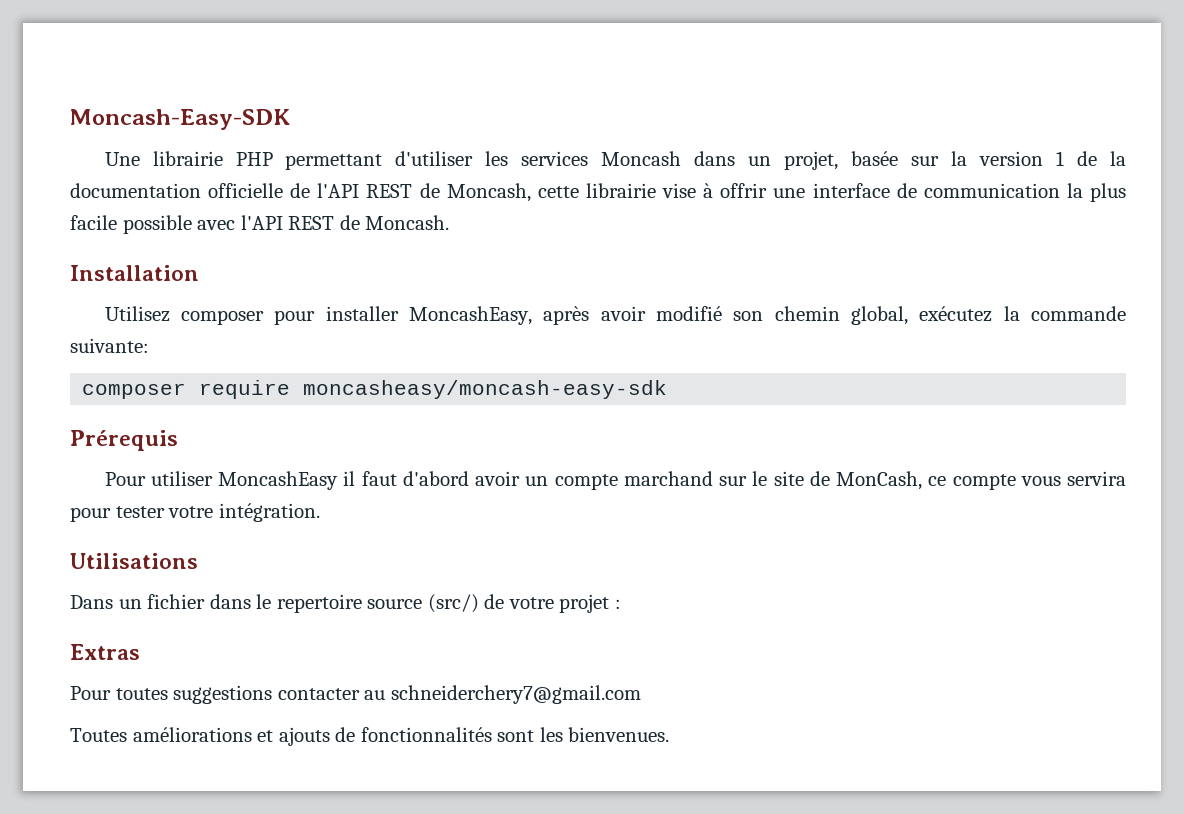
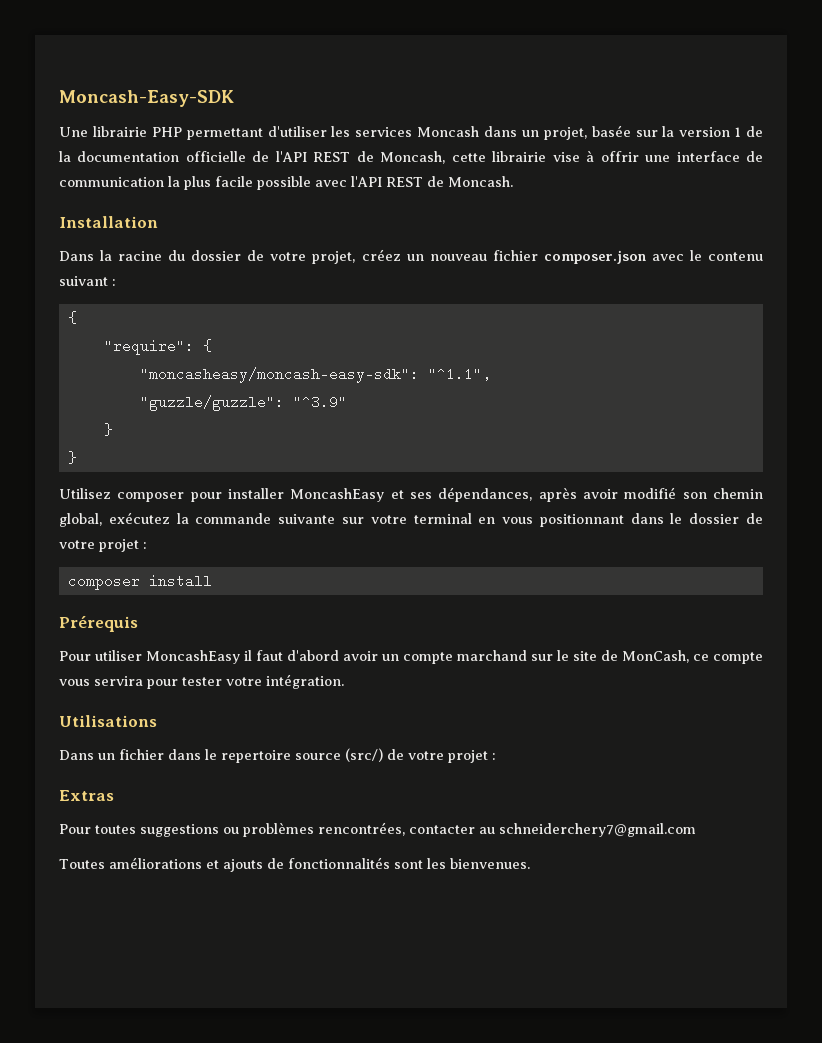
+ Dans la racine du dossier de votre projet, créez un nouveau fichier composer.json avec le contenu suivant :
+ {
+ "require": {
+ "moncasheasy/moncash-easy-sdk": "^1.1",
+ "guzzle/guzzle": "^3.9"
+ }
+ }
- Utilisez composer pour installer MoncashEasy, après avoir modifié son chemin global, exécutez la commande suivante:
- composer require moncasheasy/moncash-easy-sdk
+ Utilisez composer pour installer MoncashEasy et ses dépendances, après avoir modifié son chemin global, exécutez la commande suivante sur votre terminal en vous positionnant dans le dossier de votre projet :
+ composer install
- Pour toutes suggestions contacter au schneiderchery7@gmail.com
+ Pour toutes suggestions ou problèmes rencontrées, contacter au schneiderchery7@gmail.com

